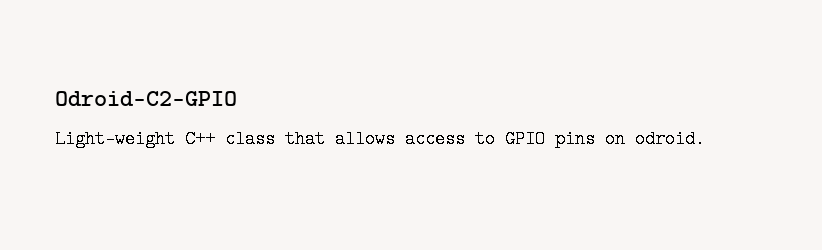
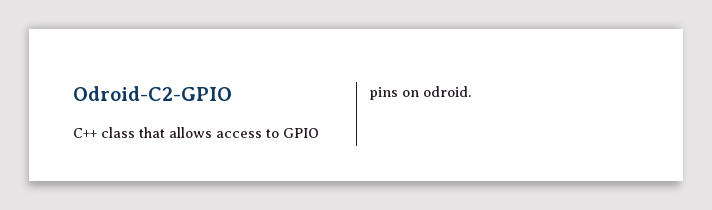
- Light-weight C++ class that allows access to GPIO pins on odroid.
+ C++ class that allows access to GPIO pins on odroid.

